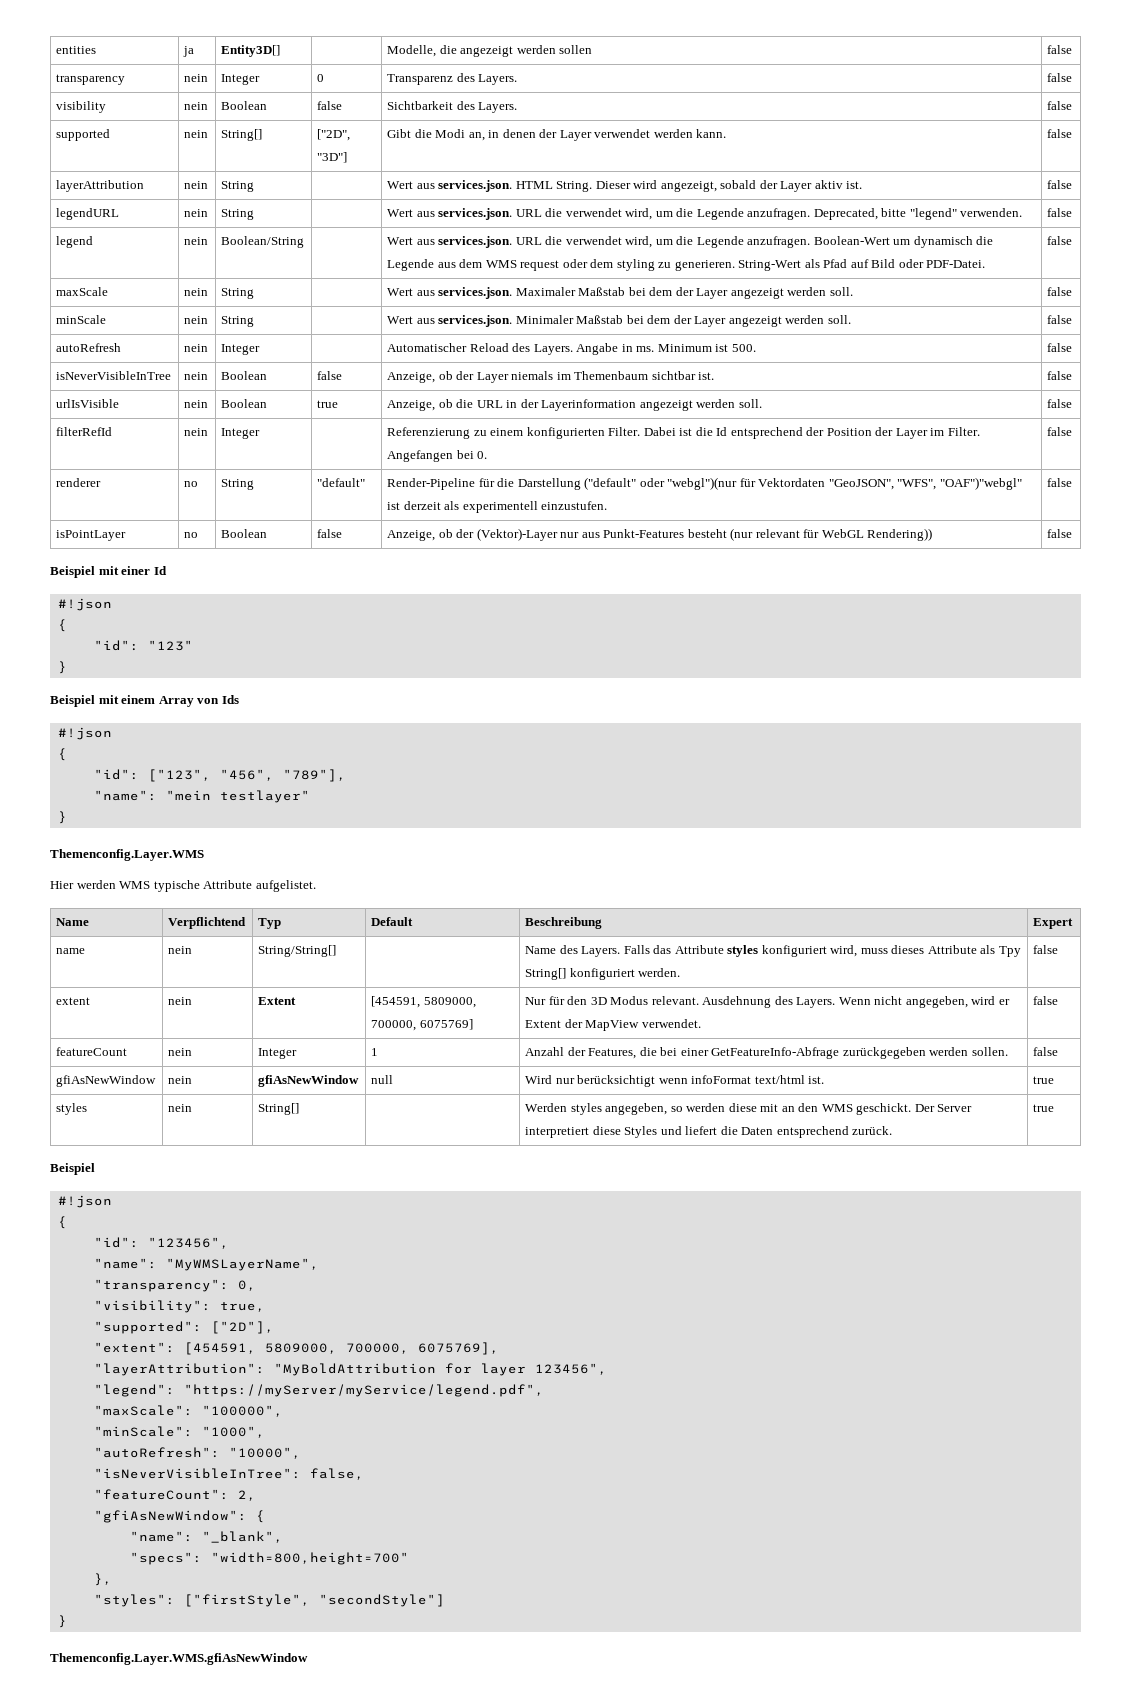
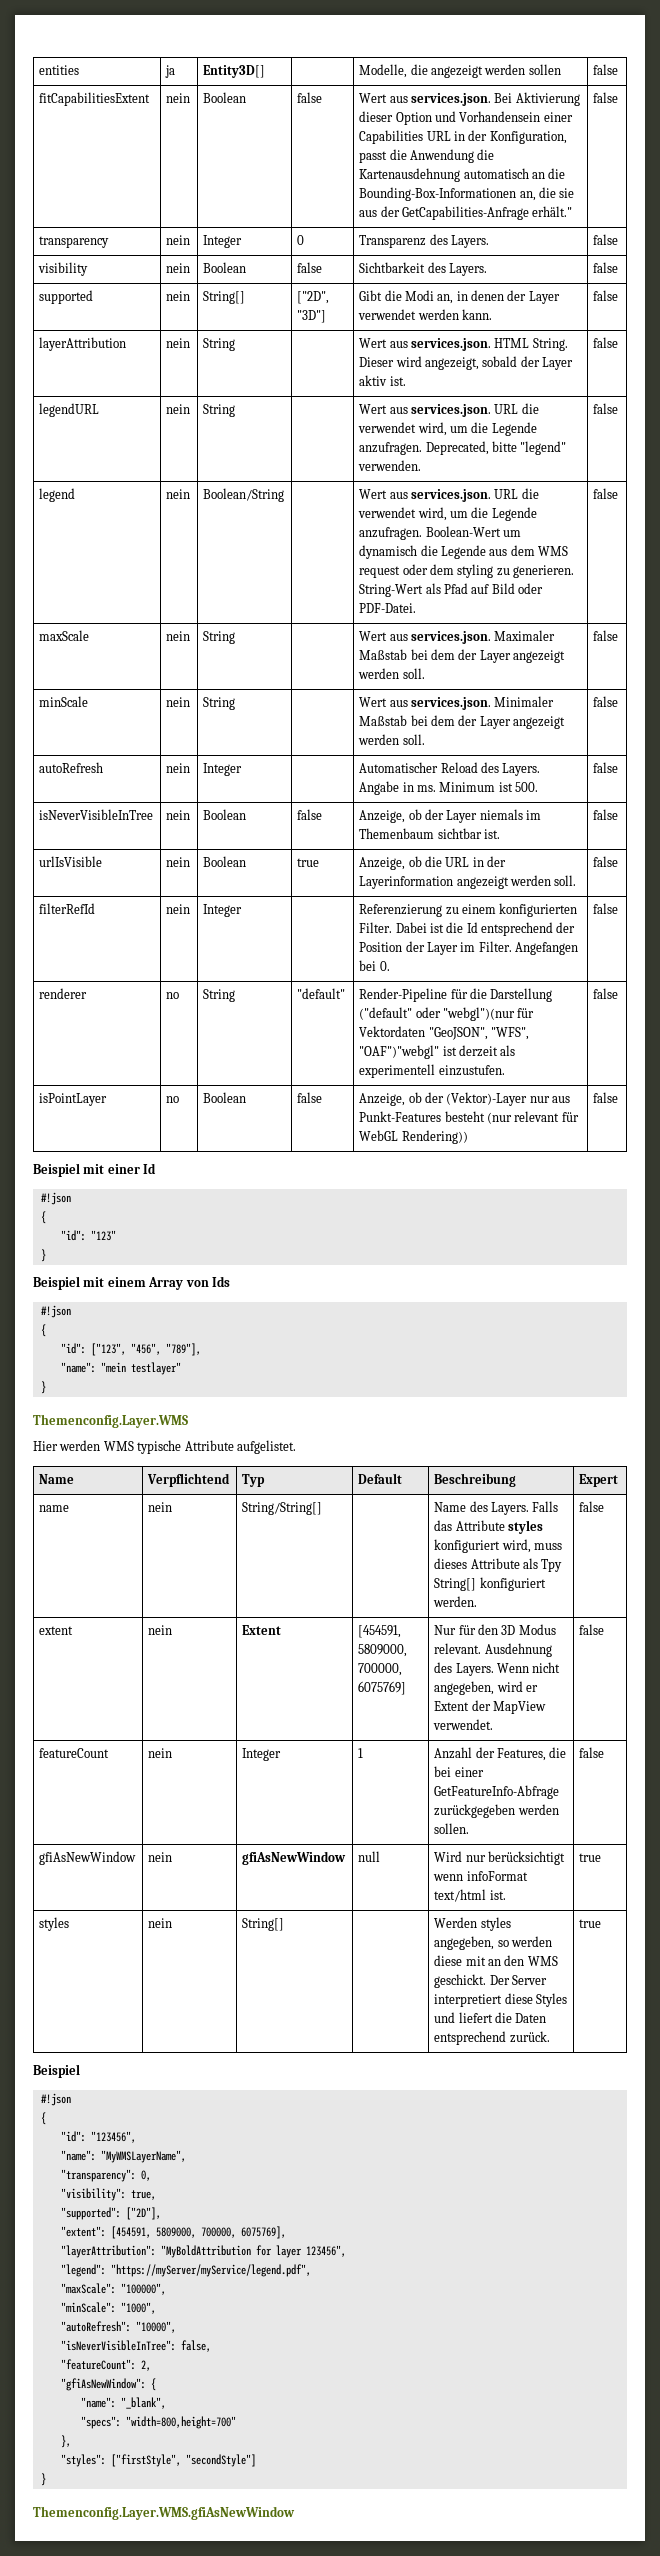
+ fitCapabilitiesExtent | nein | Boolean | false | Wert aus services.json. Bei Aktivierung dieser Option und Vorhandensein einer Capabilities URL in der Konfiguration, passt die Anwendung die Kartenausdehnung automatisch an die Bounding-Box-Informationen an, die sie aus der GetCapabilities-Anfrage erhält." | false

